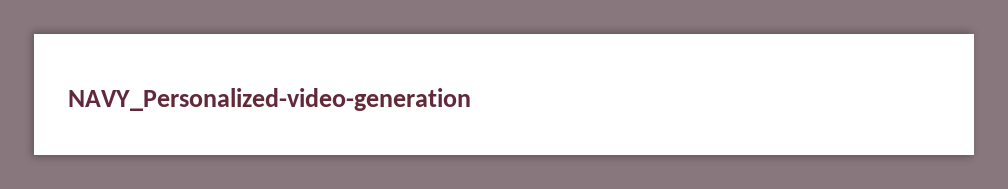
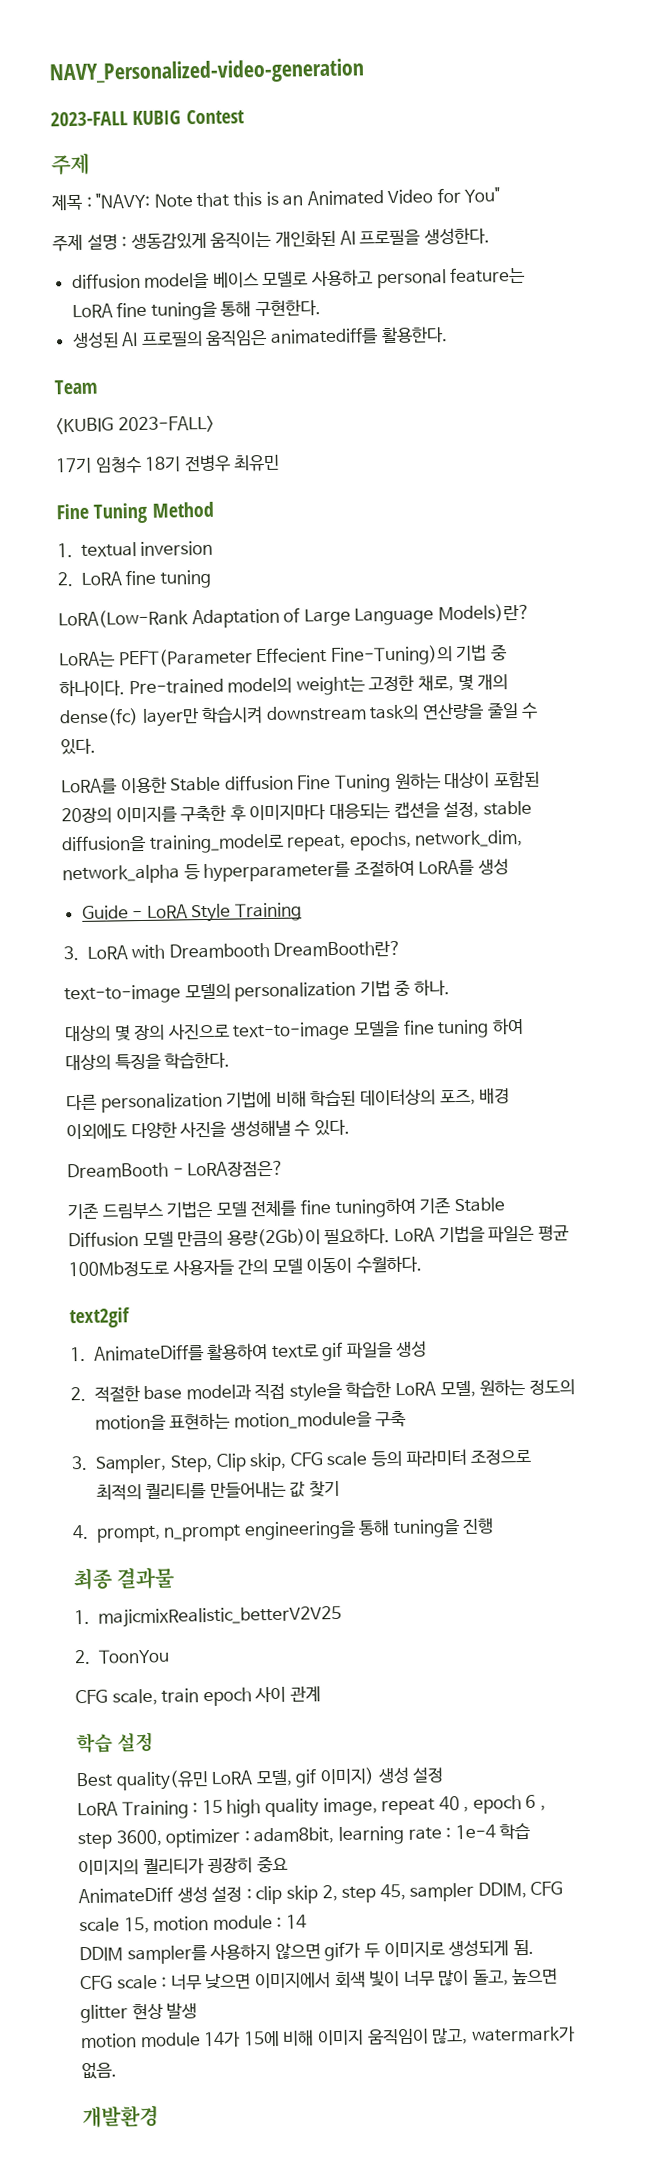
+ 2023-FALL KUBIG Contest
+ 주제
+ 제목 : "NAVY: Note that this is an Animated Video for You"
+ 주제 설명 : 생동감있게 움직이는 개인화된 AI 프로필을 생성한다.
+ diffusion model을 베이스 모델로 사용하고 personal feature는 LoRA fine tuning을 통해 구현한다.
+ 생성된 AI 프로필의 움직임은 animatediff를 활용한다.
+ Team
+ <KUBIG 2023-FALL>
+ 17기 임청수 18기 전병우 최유민
+ Fine Tuning Method
+ 1. textual inversion
+ 2. LoRA fine tuning
+ LoRA(Low-Rank Adaptation of Large Language Models)란?
+ LoRA는 PEFT(Parameter Effecient Fine-Tuning)의 기법 중 하나이다. Pre-trained model의 weight는 고정한 채로, 몇 개의 dense(fc) layer만 학습시켜 downstream task의 연산량을 줄일 수 있다.
+ LoRA를 이용한 Stable diffusion Fine Tuning 원하는 대상이 포함된 20장의 이미지를 구축한 후 이미지마다 대응되는 캡션을 설정, stable diffusion을 training_model로 repeat, epochs, network_dim, network_alpha 등 hyperparameter를 조절하여 LoRA를 생성
+ Guide - LoRA Style Training
+ 3. LoRA with Dreambooth DreamBooth란?
+ text-to-image 모델의 personalization 기법 중 하나.
+ 대상의 몇 장의 사진으로 text-to-image 모델을 fine tuning 하여 대상의 특징을 학습한다.
+ 다른 personalization 기법에 비해 학습된 데이터상의 포즈, 배경 이외에도 다양한 사진을 생성해낼 수 있다.
+ DreamBooth - LoRA장점은?
+ 기존 드림부스 기법은 모델 전체를 fine tuning하여 기존 Stable Diffusion 모델 만큼의 용량(2Gb)이 필요하다. LoRA 기법을 파일은 평균 100Mb정도로 사용자들 간의 모델 이동이 수월하다.
+ text2gif
+ 1. AnimateDiff를 활용하여 text로 gif 파일을 생성
+ 2. 적절한 base model과 직접 style을 학습한 LoRA 모델, 원하는 정도의 motion을 표현하는 motion_module을 구축
+ 3. Sampler, Step, Clip skip, CFG scale 등의 파라미터 조정으로 최적의 퀄리티를 만들어내는 값 찾기
+ 4. prompt, n_prompt engineering을 통해 tuning을 진행
+ 최종 결과물
+ 1. majicmixRealistic_betterV2V25
+ 2. ToonYou
+ CFG scale, train epoch 사이 관계
+ 학습 설정
+ Best quality(유민 LoRA 모델, gif 이미지) 생성 설정
+ LoRA Training : 15 high quality image, repeat 40 , epoch 6 , step 3600, optimizer : adam8bit, learning rate : 1e-4 학습 이미지의 퀄리티가 굉장히 중요
+ AnimateDiff 생성 설정 : clip skip 2, step 45, sampler DDIM, CFG scale 15, motion module : 14
+ DDIM sampler를 사용하지 않으면 gif가 두 이미지로 생성되게 됨.
+ CFG scale : 너무 낮으면 이미지에서 회색 빛이 너무 많이 돌고, 높으면 glitter 현상 발생
+ motion module 14가 15에 비해 이미지 움직임이 많고, watermark가 없음.
+ 개발환경

